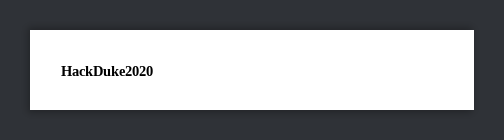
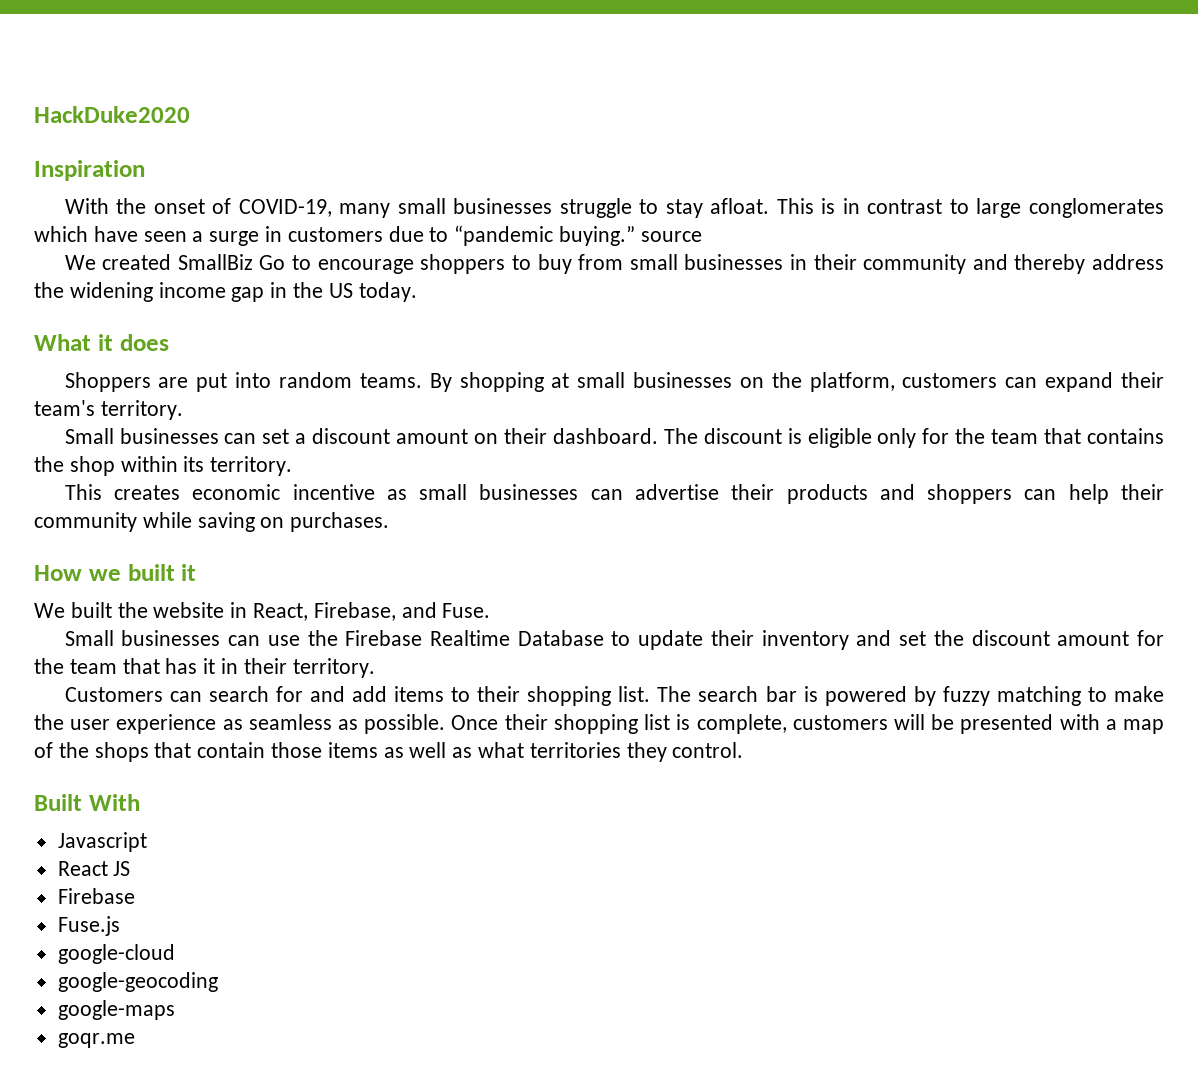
+ Inspiration
+ With the onset of COVID-19, many small businesses struggle to stay afloat. This is in contrast to large conglomerates which have seen a surge in customers due to “pandemic buying.” source
+ We created SmallBiz Go to encourage shoppers to buy from small businesses in their community and thereby address the widening income gap in the US today.
+ What it does
+ Shoppers are put into random teams. By shopping at small businesses on the platform, customers can expand their team's territory.
+ Small businesses can set a discount amount on their dashboard. The discount is eligible only for the team that contains the shop within its territory.
+ This creates economic incentive as small businesses can advertise their products and shoppers can help their community while saving on purchases.
+ How we built it
+ We built the website in React, Firebase, and Fuse.
+ Small businesses can use the Firebase Realtime Database to update their inventory and set the discount amount for the team that has it in their territory.
+ Customers can search for and add items to their shopping list. The search bar is powered by fuzzy matching to make the user experience as seamless as possible. Once their shopping list is complete, customers will be presented with a map of the shops that contain those items as well as what territories they control.
+ Built With
+ Javascript
+ React JS
+ Firebase
+ Fuse.js
+ google-cloud
+ google-geocoding
+ google-maps
+ goqr.me

